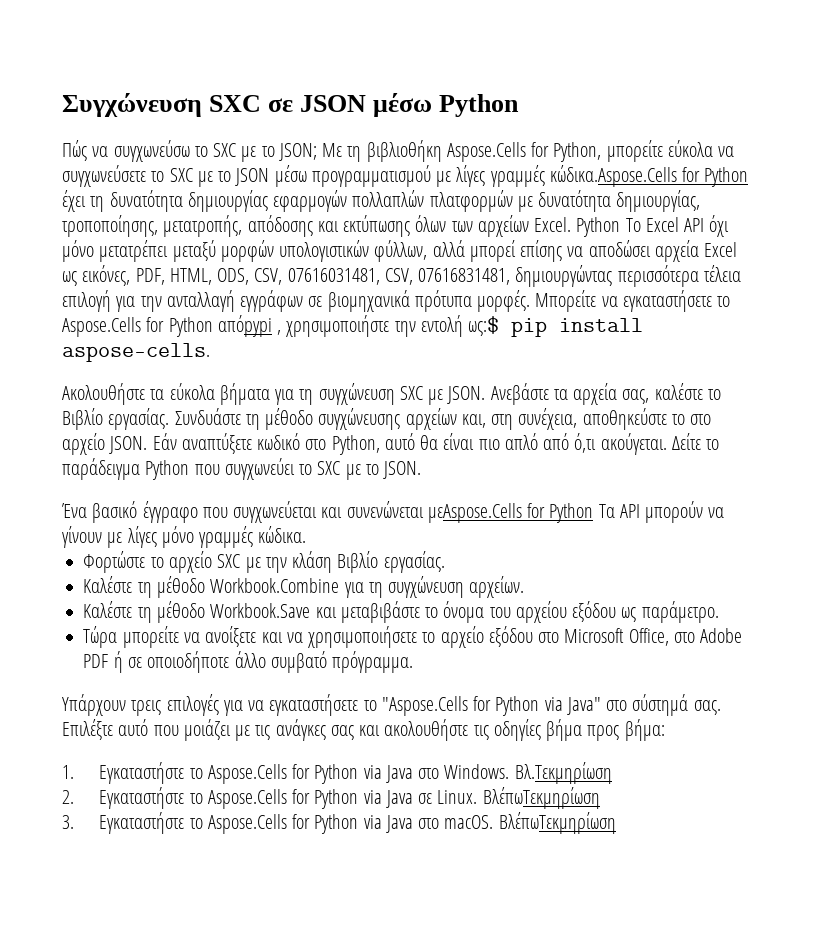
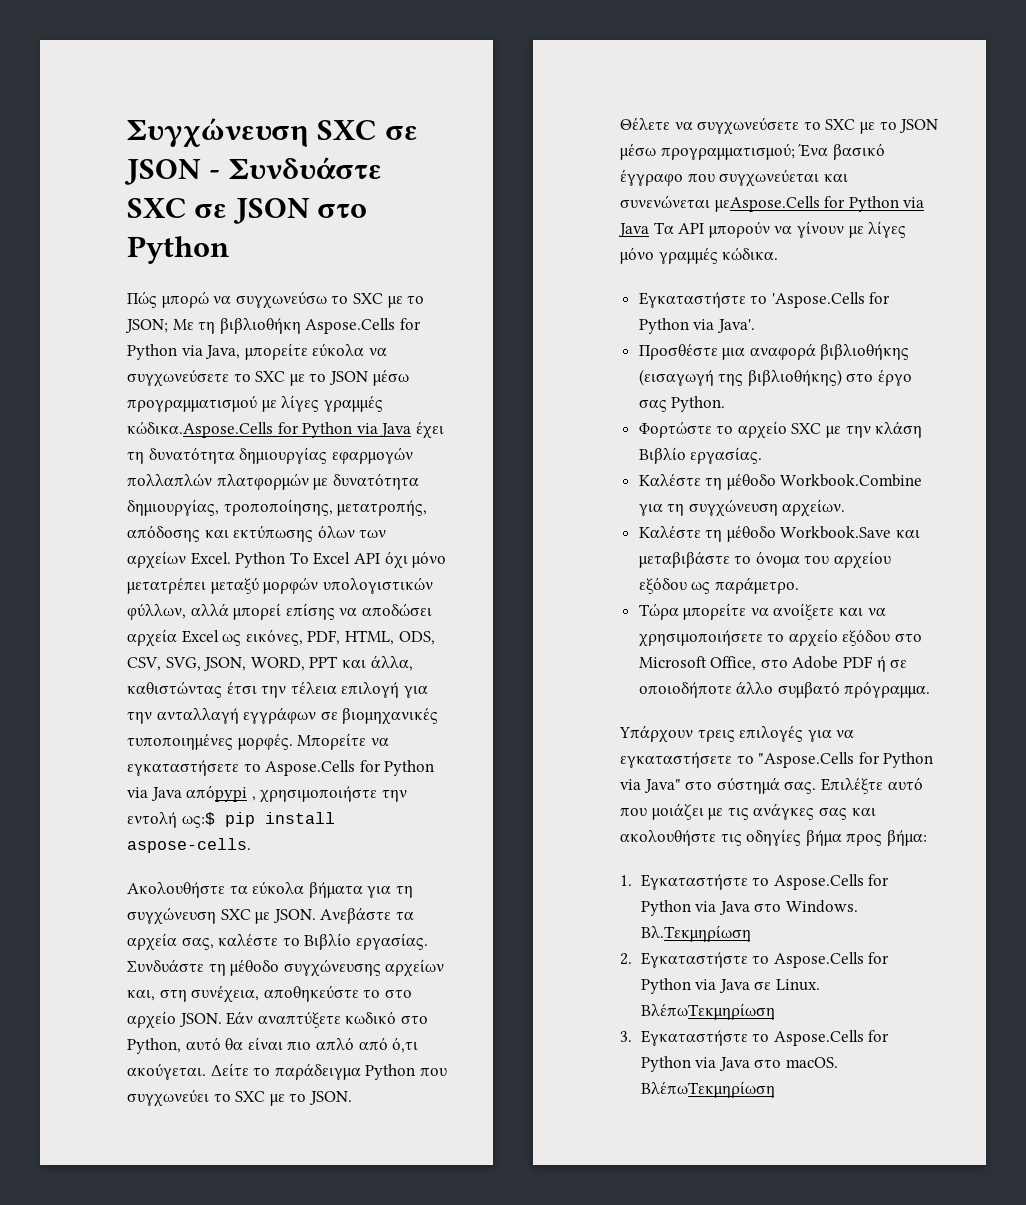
- Συγχώνευση SXC σε JSON μέσω Python
+ Συγχώνευση SXC σε JSON - Συνδυάστε SXC σε JSON στο Python
- Πώς να συγχωνεύσω το SXC με το JSON; Με τη βιβλιοθήκη Aspose.Cells for Python, μπορείτε εύκολα να συγχωνεύσετε το SXC με το JSON μέσω προγραμματισμού με λίγες γραμμές κώδικα.Aspose.Cells for Python έχει τη δυνατότητα δημιουργίας εφαρμογών πολλαπλών πλατφορμών με δυνατότητα δημιουργίας, τροποποίησης, μετατροπής, απόδοσης και εκτύπωσης όλων των αρχείων Excel.
+ Πώς μπορώ να συγχωνεύσω το SXC με το JSON; Με τη βιβλιοθήκη Aspose.Cells for Python via Java, μπορείτε εύκολα να συγχωνεύσετε το SXC με το JSON μέσω προγραμματισμού με λίγες γραμμές κώδικα.Aspose.Cells for Python via Java έχει τη δυνατότητα δημιουργίας εφαρμογών πολλαπλών πλατφορμών με δυνατότητα δημιουργίας, τροποποίησης, μετατροπής, απόδοσης και εκτύπωσης όλων των αρχείων Excel.
- Python Το Excel API όχι μόνο μετατρέπει μεταξύ μορφών υπολογιστικών φύλλων, αλλά μπορεί επίσης να αποδώσει αρχεία Excel ως εικόνες, PDF, HTML, ODS, CSV, 07616031481, CSV, 07616831481, δημιουργώντας περισσότερα τέλεια επιλογή για την ανταλλαγή εγγράφων σε βιομηχανικά πρότυπα μορφές.
+ Python Το Excel API όχι μόνο μετατρέπει μεταξύ μορφών υπολογιστικών φύλλων, αλλά μπορεί επίσης να αποδώσει αρχεία Excel ως εικόνες, PDF, HTML, ODS, CSV, SVG, JSON, WORD, PPT και άλλα, καθιστώντας έτσι την τέλεια επιλογή για την ανταλλαγή εγγράφων σε βιομηχανικές τυποποιημένες μορφές.
- Μπορείτε να εγκαταστήσετε το Aspose.Cells for Python απόpypi , χρησιμοποιήστε την εντολή ως:$ pip install aspose-cells.
+ Μπορείτε να εγκαταστήσετε το Aspose.Cells for Python via Java απόpypi , χρησιμοποιήστε την εντολή ως:$ pip install aspose-cells.
- Ένα βασικό έγγραφο που συγχωνεύεται και συνενώνεται μεAspose.Cells for Python Τα API μπορούν να γίνουν με λίγες μόνο γραμμές κώδικα.
+ Θέλετε να συγχωνεύσετε το SXC με το JSON μέσω προγραμματισμού; Ένα βασικό έγγραφο που συγχωνεύεται και συνενώνεται μεAspose.Cells for Python via Java Τα API μπορούν να γίνουν με λίγες μόνο γραμμές κώδικα.
+ Εγκαταστήστε το 'Aspose.Cells for Python via Java'.
+ Προσθέστε μια αναφορά βιβλιοθήκης (εισαγωγή της βιβλιοθήκης) στο έργο σας Python.

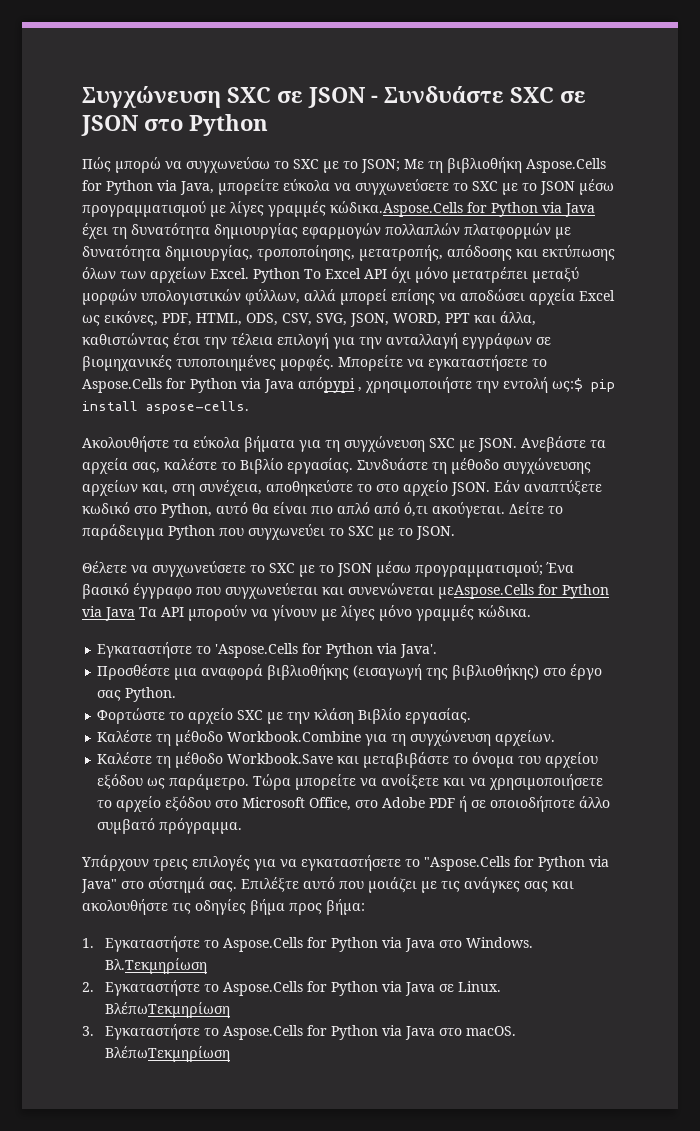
- Καλέστε τη μέθοδο Workbook.Save και μεταβιβάστε το όνομα του αρχείου εξόδου ως παράμετρο.
- Τώρα μπορείτε να ανοίξετε και να χρησιμοποιήσετε το αρχείο εξόδου στο Microsoft Office, στο Adobe PDF ή σε οποιοδήποτε άλλο συμβατό πρόγραμμα.
+ Καλέστε τη μέθοδο Workbook.Save και μεταβιβάστε το όνομα του αρχείου εξόδου ως παράμετρο. Τώρα μπορείτε να ανοίξετε και να χρησιμοποιήσετε το αρχείο εξόδου στο Microsoft Office, στο Adobe PDF ή σε οποιοδήποτε άλλο συμβατό πρόγραμμα.

